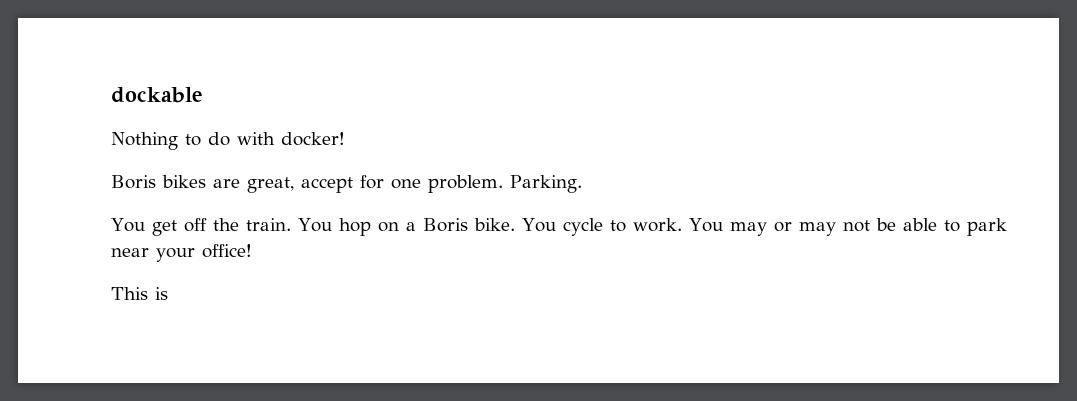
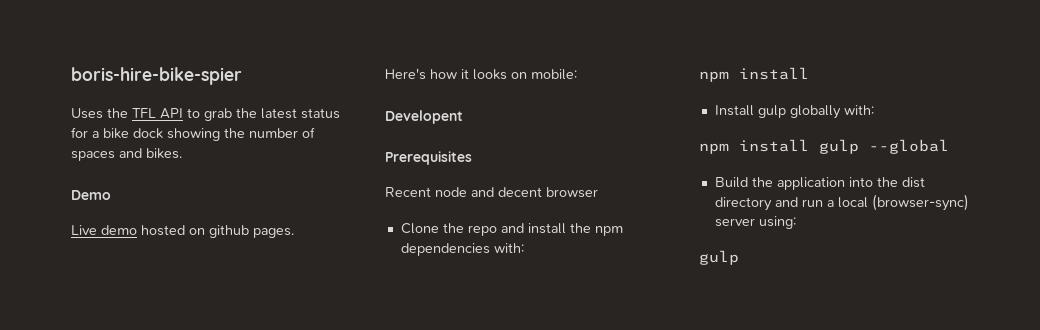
- dockable
- Nothing to do with docker!
- Boris bikes are great, accept for one problem. Parking.
- You get off the train. You hop on a Boris bike. You cycle to work. You may or may not be able to park near your office!
- This is
+ boris-hire-bike-spier
+ Uses the TFL API to grab the latest status for a bike dock showing the number of spaces and bikes.
+ Demo
+ Live demo hosted on github pages.
+ Here's how it looks on mobile:
+ Developent
+ Prerequisites
+ Recent node and decent browser
+ Clone the repo and install the npm dependencies with:
+ npm install
+ Install gulp globally with:
+ npm install gulp --global
+ Build the application into the dist directory and run a local (browser-sync) server using:
+ gulp

